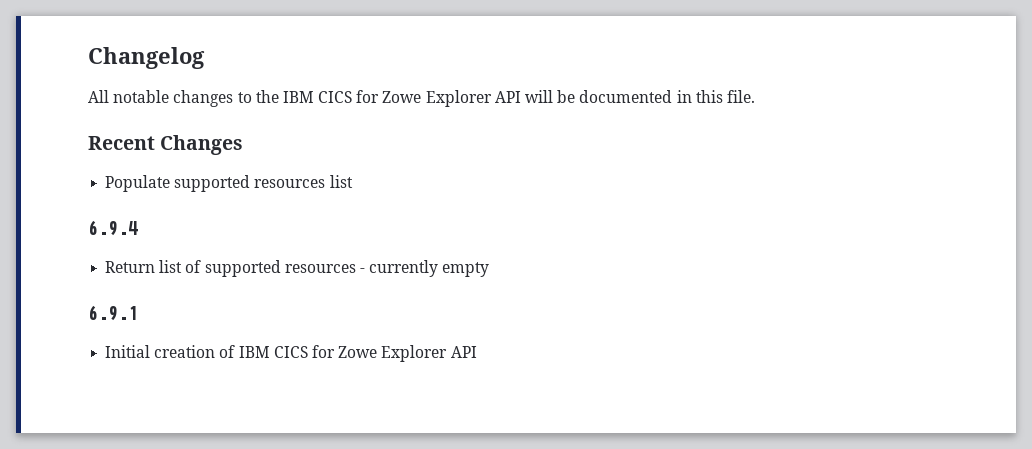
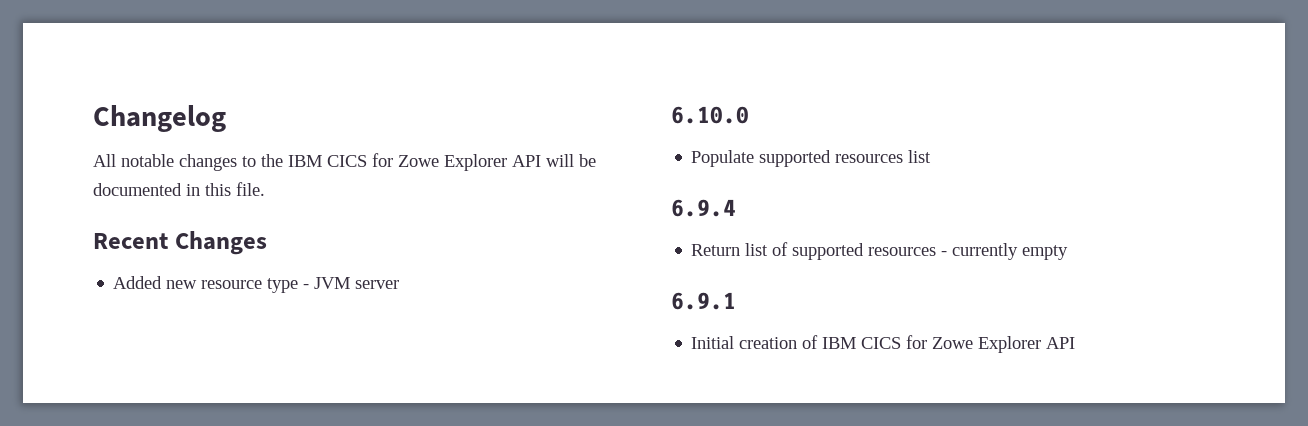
+ Added new resource type - JVM server
+ 6.10.0

